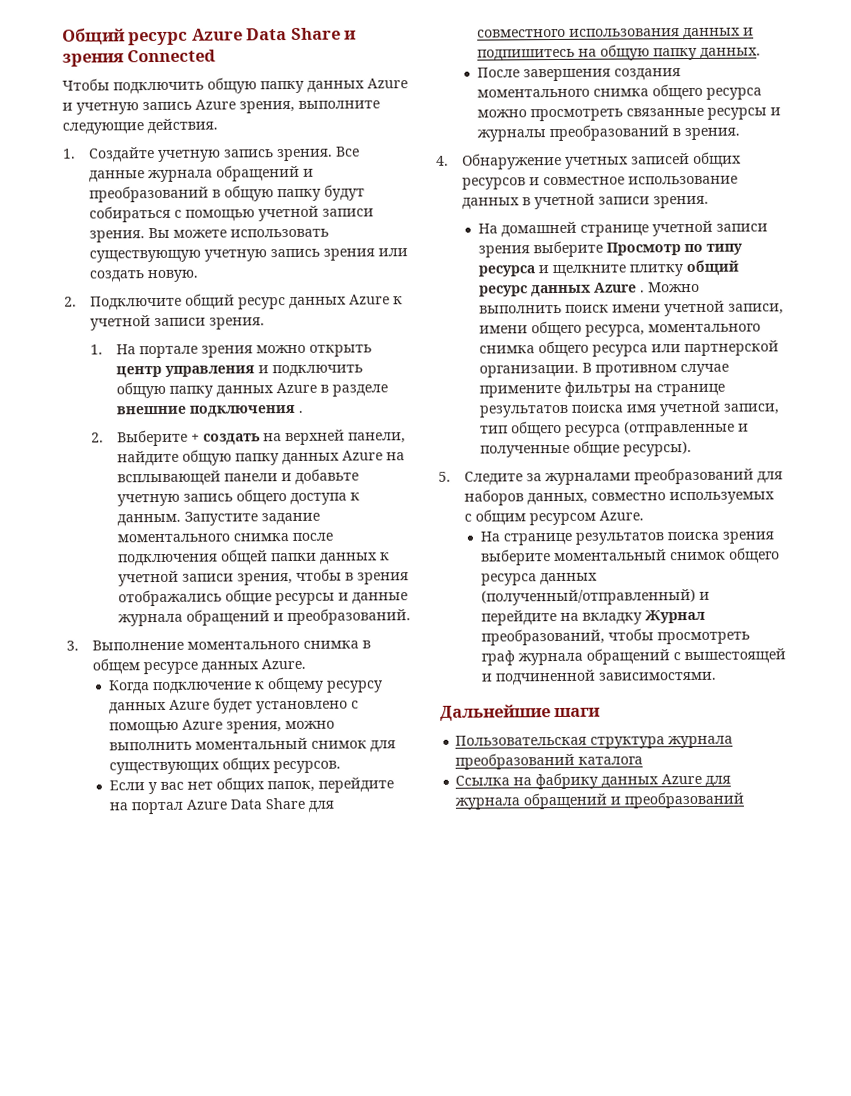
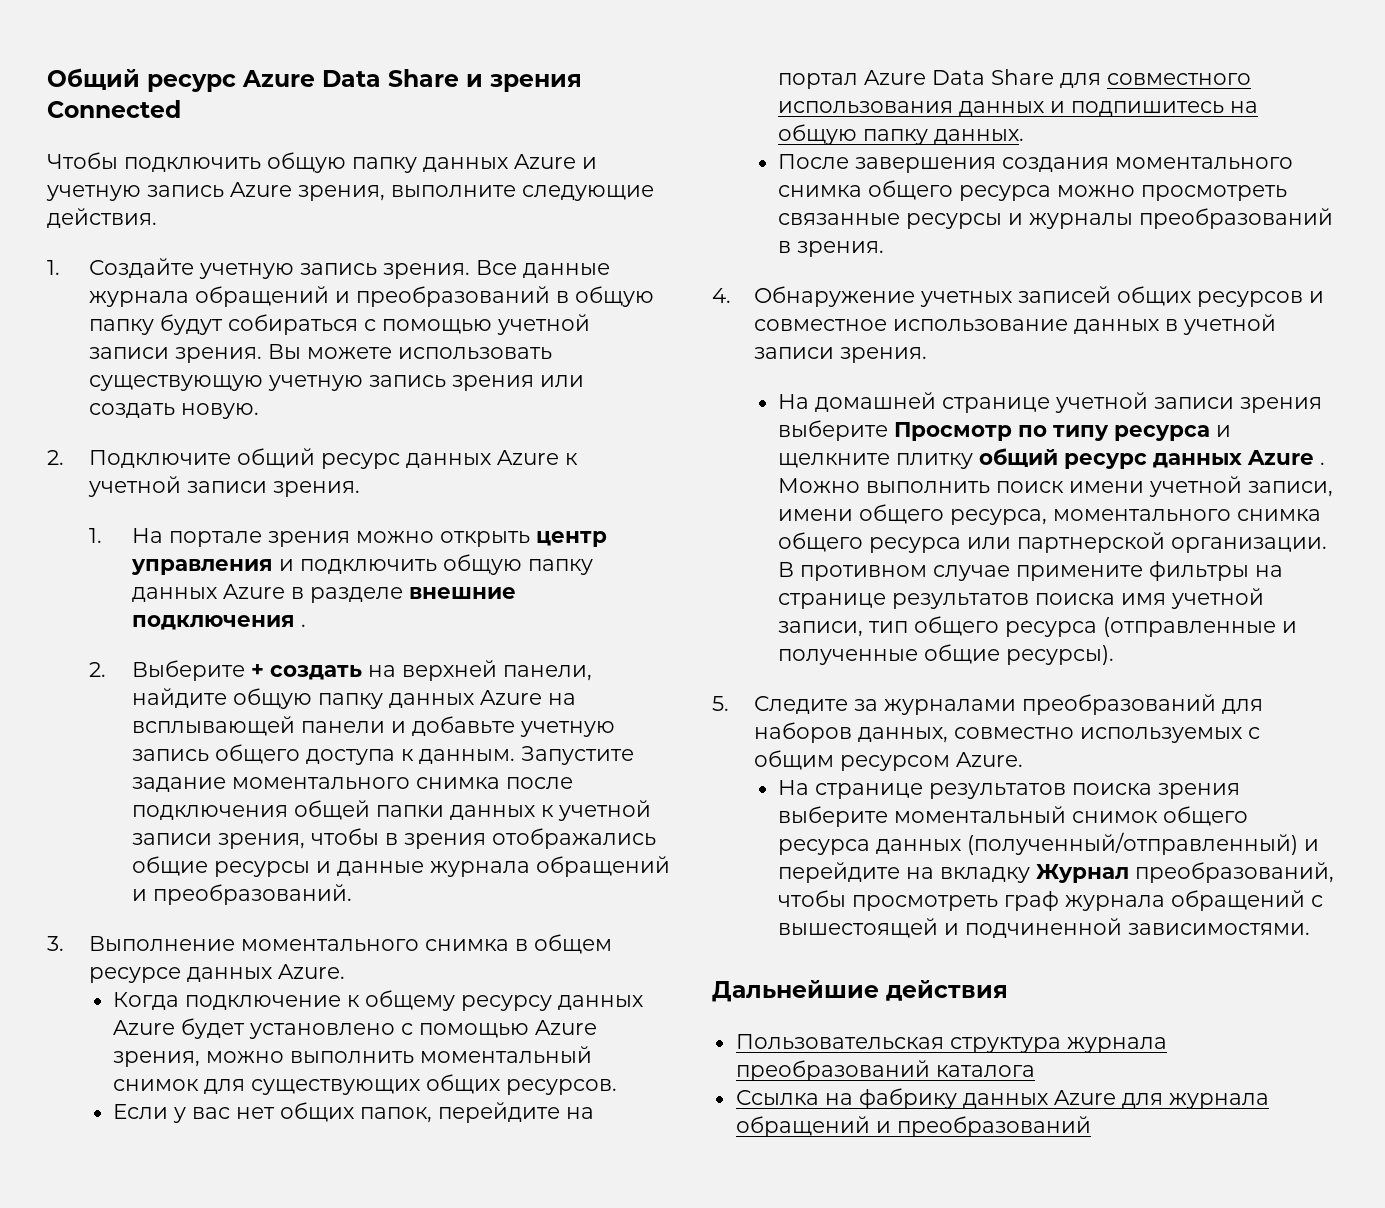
- Дальнейшие шаги
+ Дальнейшие действия

